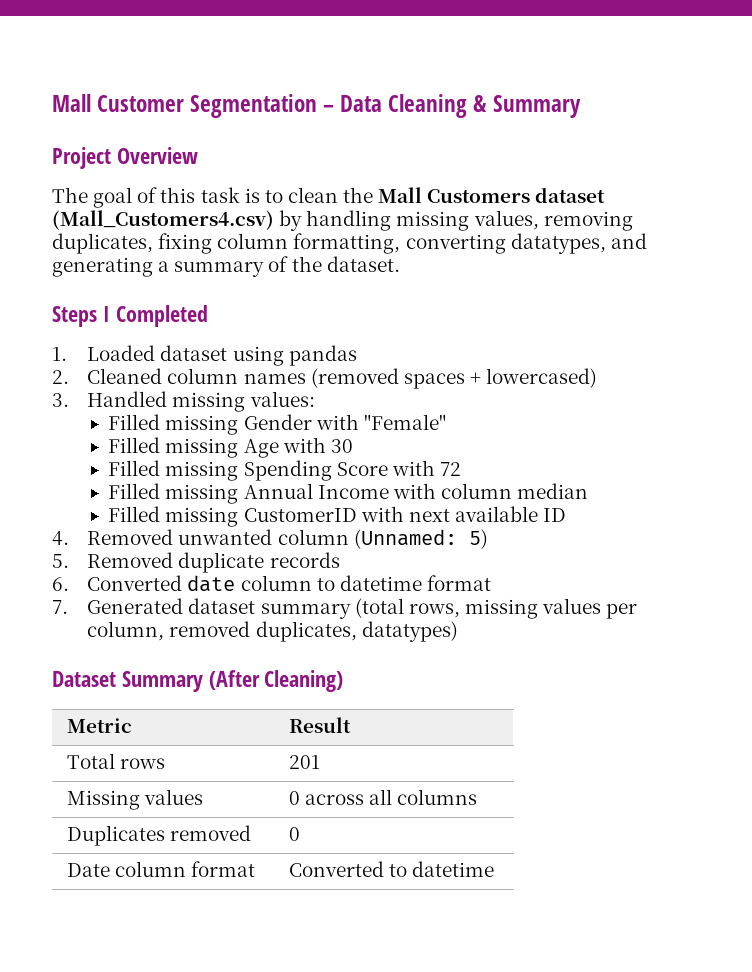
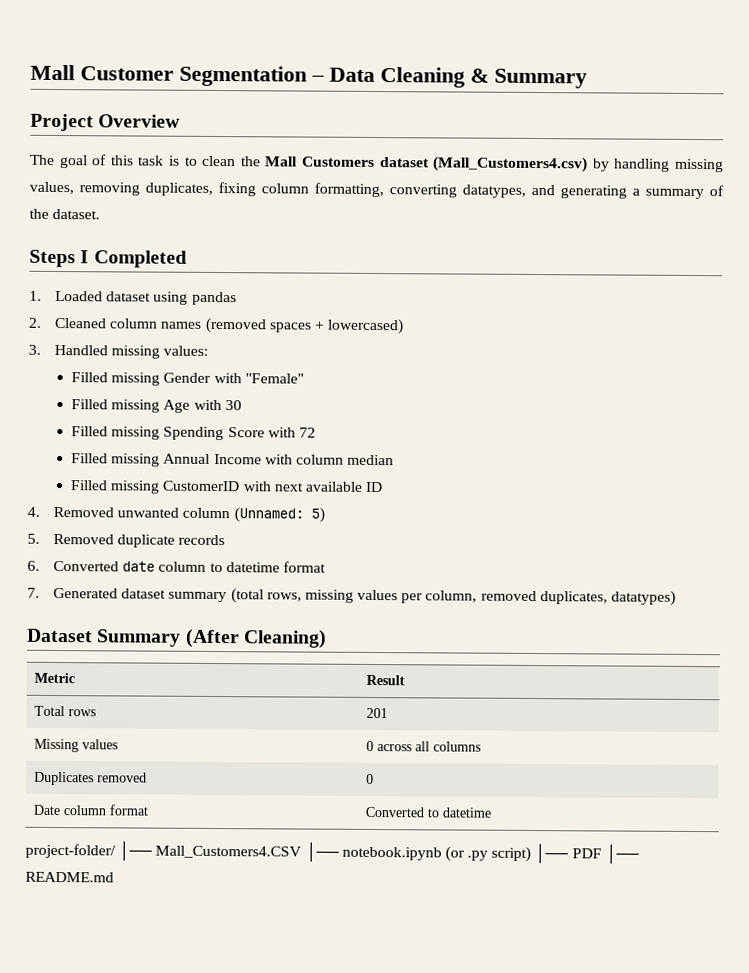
+ project-folder/ │── Mall_Customers4.CSV │── notebook.ipynb (or .py script) │── PDF │── README.md

